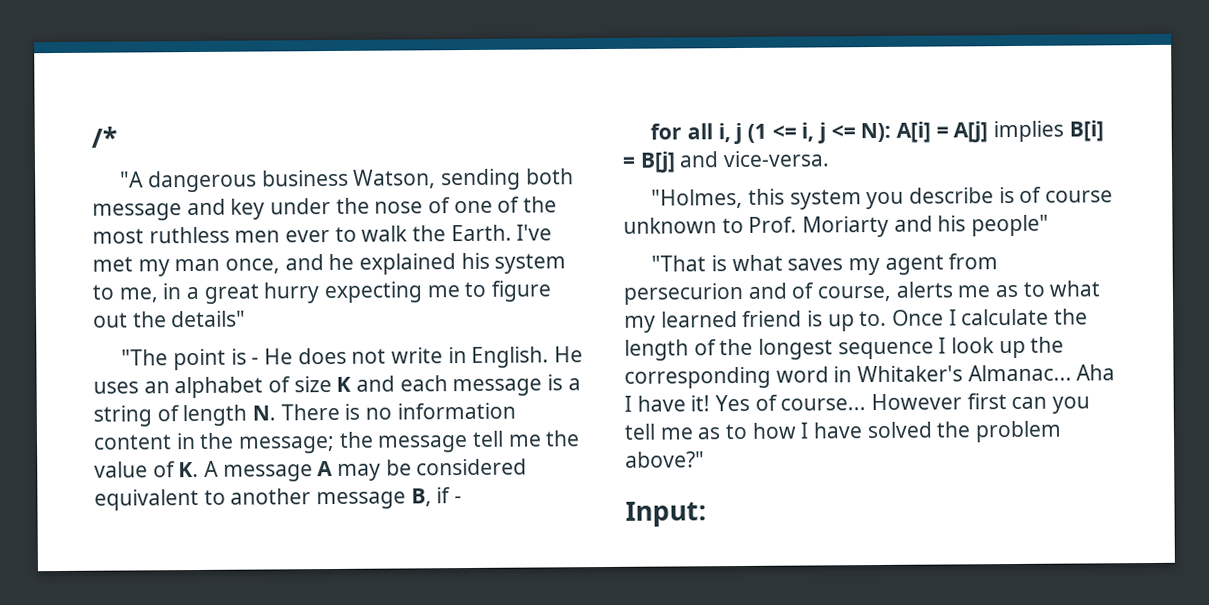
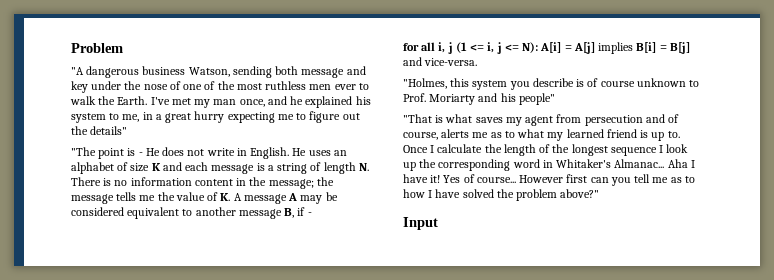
- /*
+ Problem
- He uses an alphabet of size K and each message is a string of length N. There is no information content in the message; the message tell me the value of K. A message A may be considered equivalent to another message B, if -
+ He uses an alphabet of size K and each message is a string of length N. There is no information content in the message; the message tells me the value of K. A message A may be considered equivalent to another message B, if -
- "That is what saves my agent from persecurion and of course, alerts me as to what my learned friend is up to.
+ "That is what saves my agent from persecution and of course, alerts me as to what my learned friend is up to.
- Input:
+ Input

